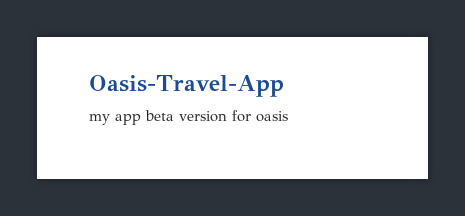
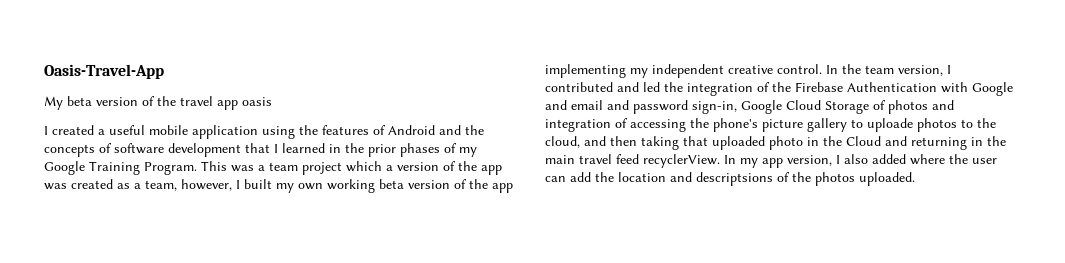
- my app beta version for oasis
+ My beta version of the travel app oasis
+ I created a useful mobile application using the features of Android and the concepts of software development that I learned in the prior phases of my Google Training Program. This was a team project which a version of the app was created as a team, however, I built my own working beta version of the app implementing my independent creative control. In the team version, I contributed and led the integration of the Firebase Authentication with Google and email and password sign-in, Google Cloud Storage of photos and integration of accessing the phone's picture gallery to uploade photos to the cloud, and then taking that uploaded photo in the Cloud and returning in the main travel feed recyclerView. In my app version, I also added where the user can add the location and descriptsions of the photos uploaded.

